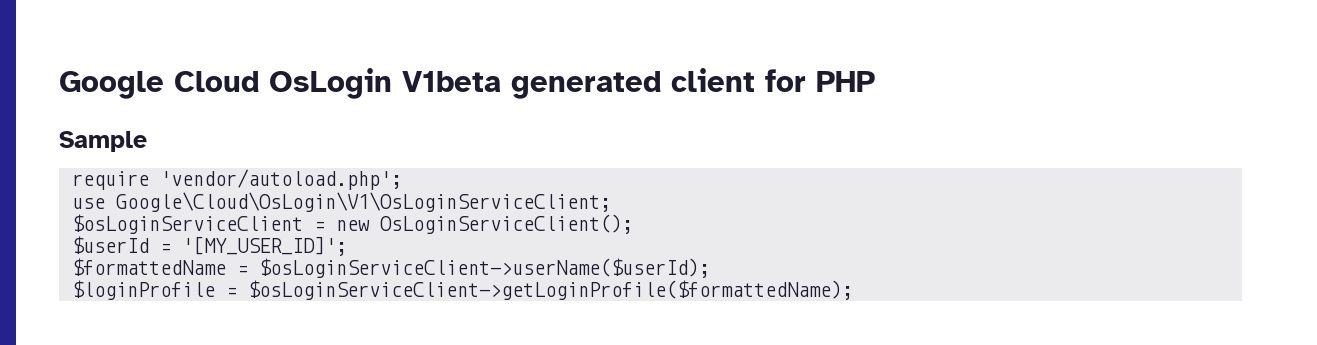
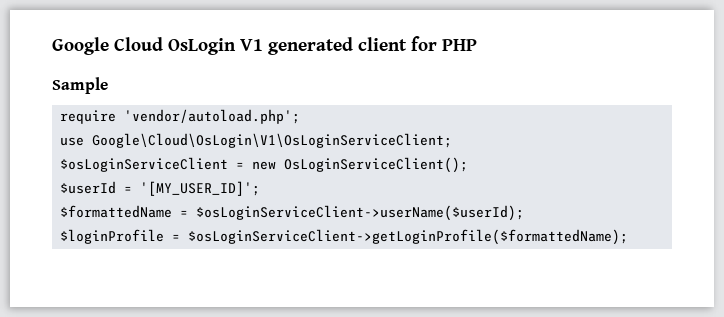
- Google Cloud OsLogin V1beta generated client for PHP
+ Google Cloud OsLogin V1 generated client for PHP

